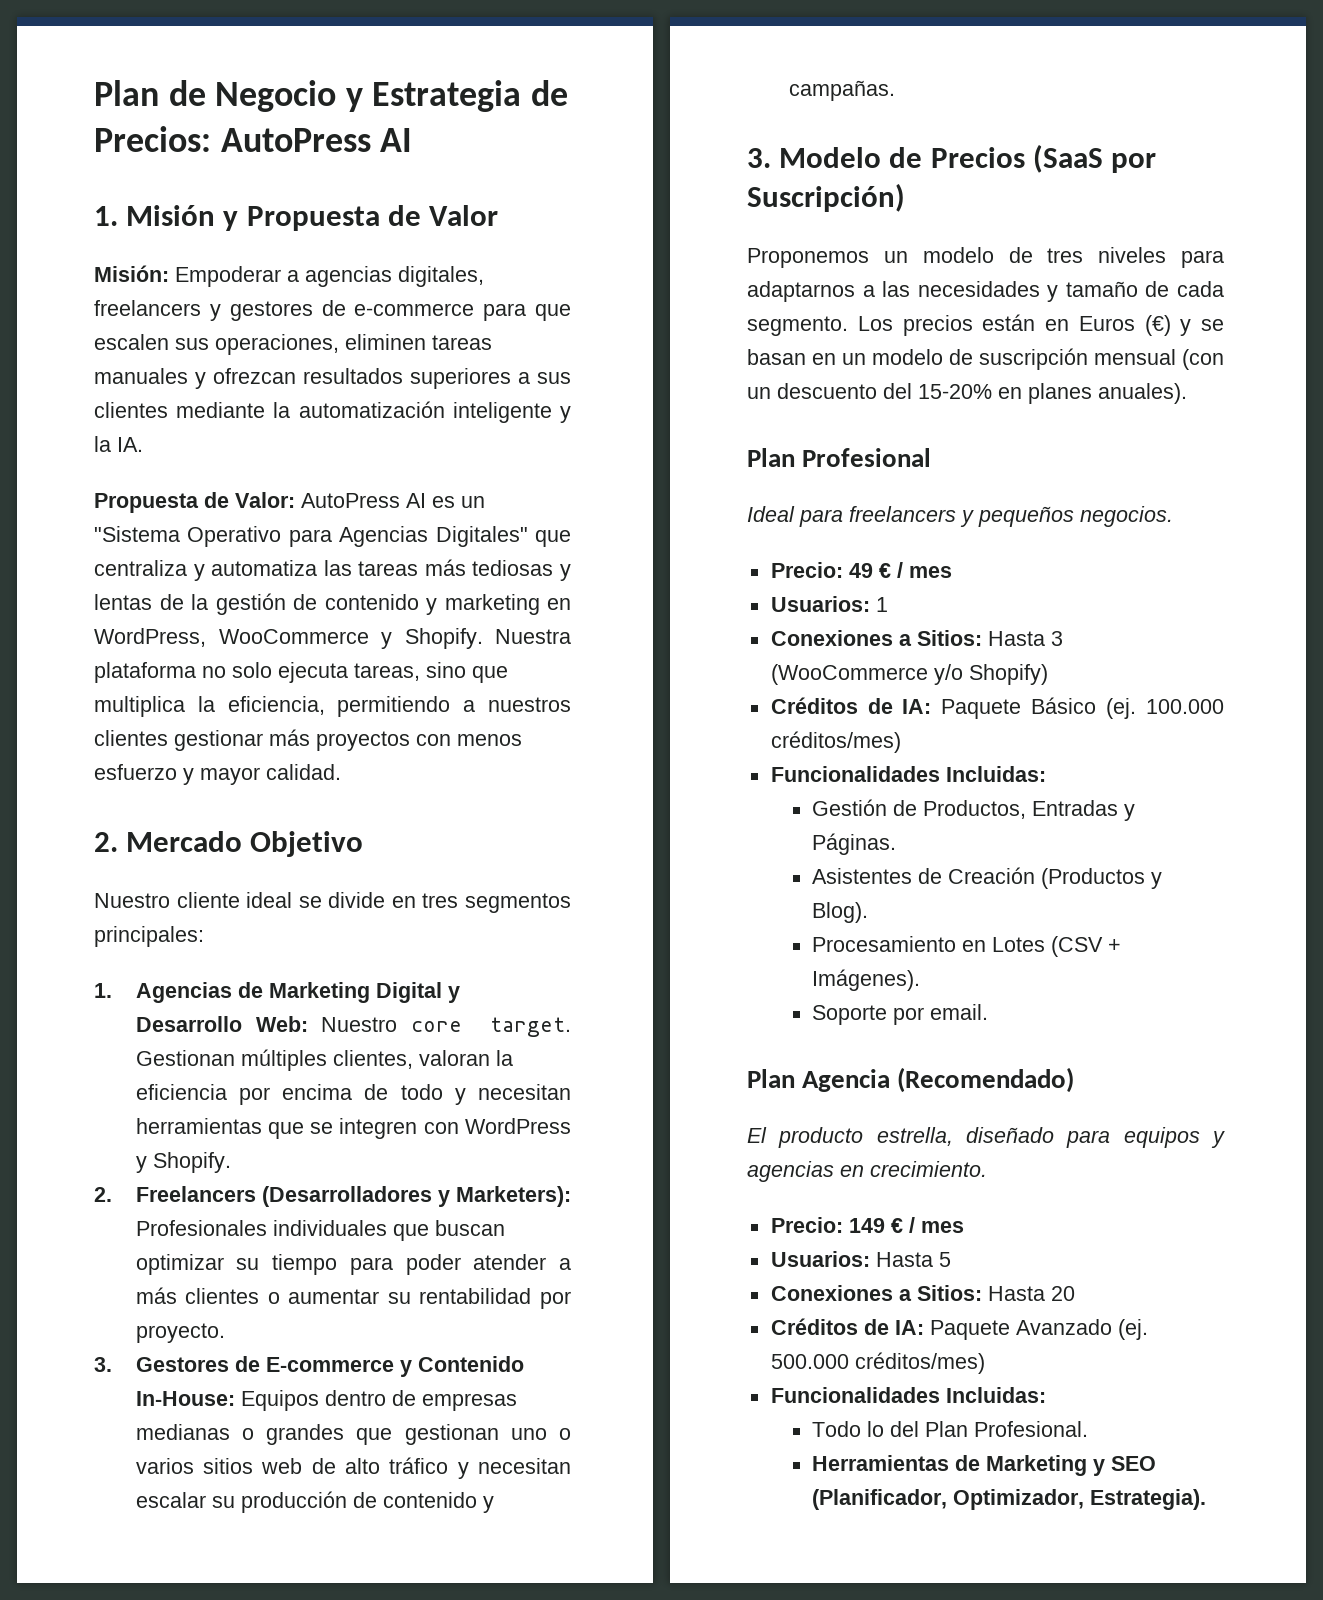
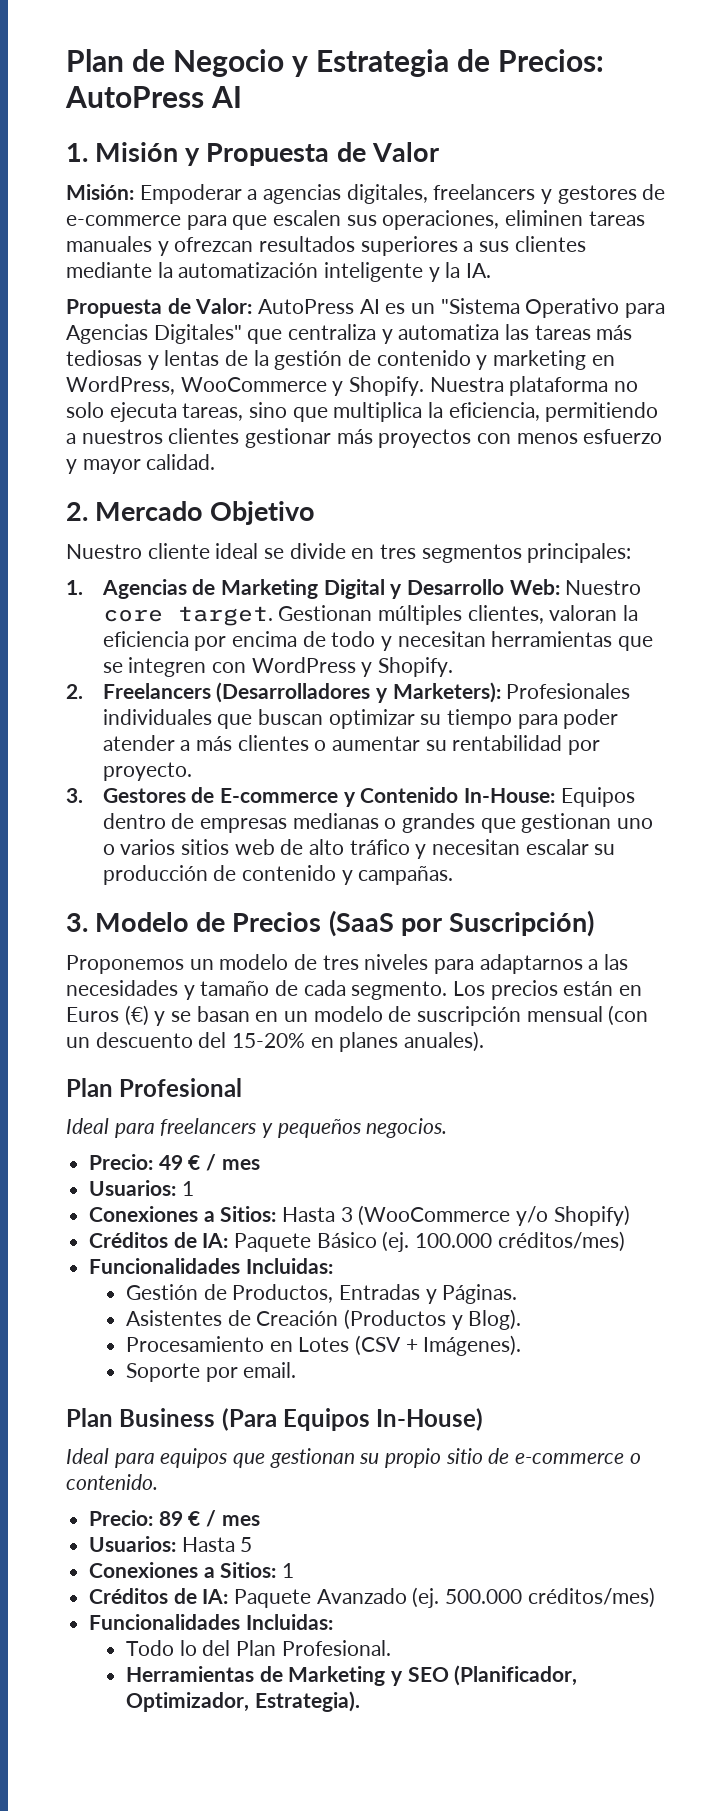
- Plan Agencia (Recomendado)
- El producto estrella, diseñado para equipos y agencias en crecimiento.
- Precio: 149 € / mes
+ Plan Business (Para Equipos In-House)
+ Ideal para equipos que gestionan su propio sitio de e-commerce o contenido.
+ Precio: 89 € / mes
- Conexiones a Sitios: Hasta 20
+ Conexiones a Sitios: 1

